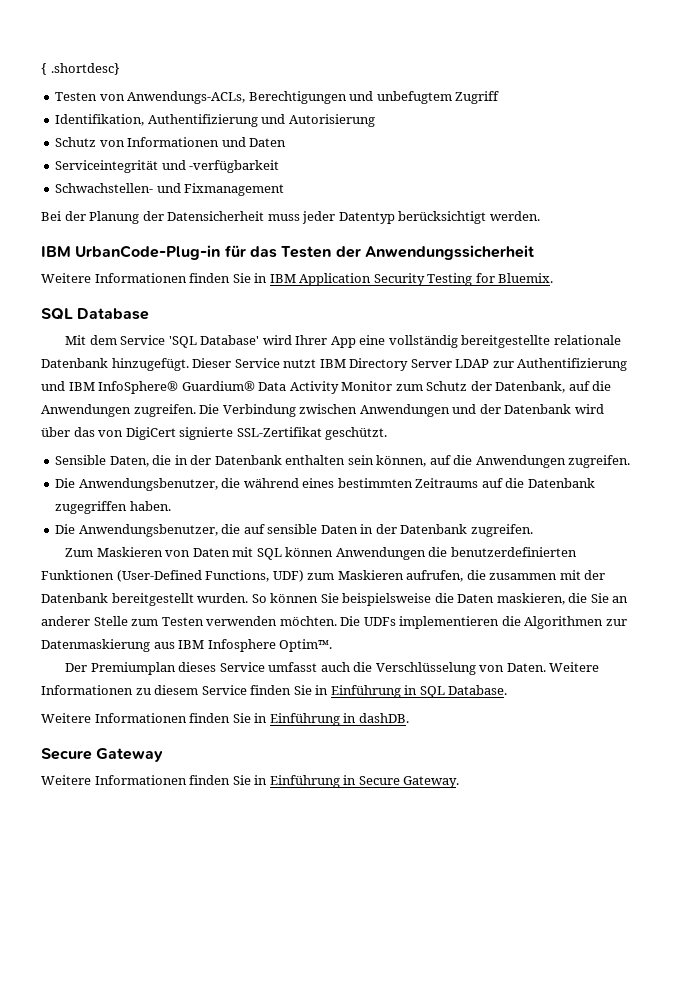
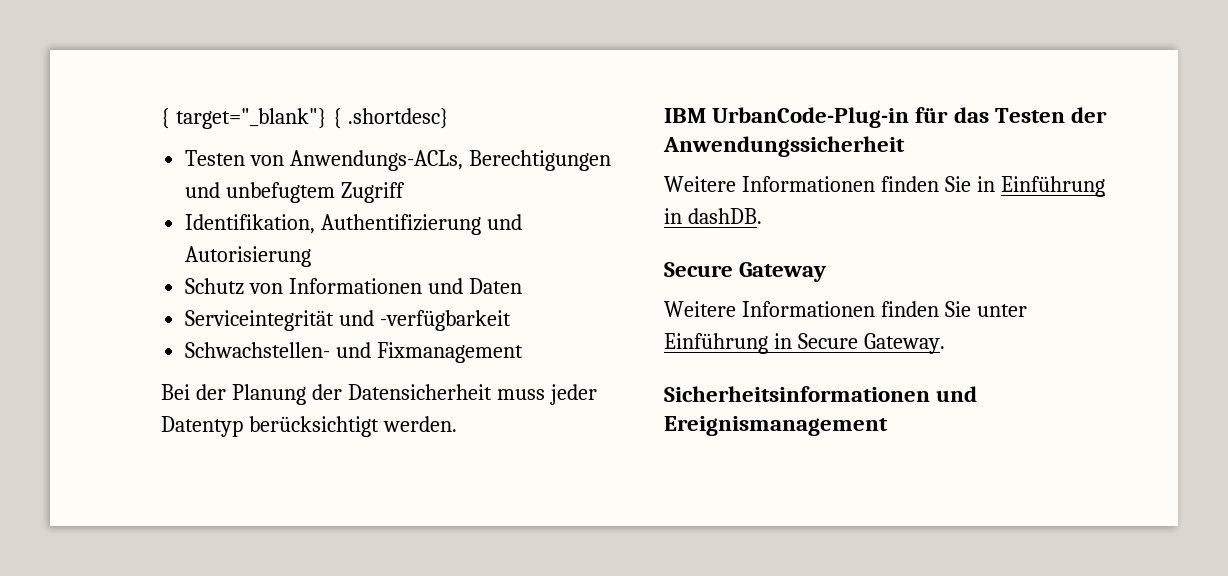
- { .shortdesc}
+ { target="_blank"} { .shortdesc}
- Weitere Informationen finden Sie in IBM Application Security Testing for Bluemix.
- SQL Database
- Mit dem Service 'SQL Database' wird Ihrer App eine vollständig bereitgestellte relationale Datenbank hinzugefügt. Dieser Service nutzt IBM Directory Server LDAP zur Authentifizierung und IBM InfoSphere® Guardium® Data Activity Monitor zum Schutz der Datenbank, auf die Anwendungen zugreifen. Die Verbindung zwischen Anwendungen und der Datenbank wird über das von DigiCert signierte SSL-Zertifikat geschützt.
- Sensible Daten, die in der Datenbank enthalten sein können, auf die Anwendungen zugreifen.
- Die Anwendungsbenutzer, die während eines bestimmten Zeitraums auf die Datenbank zugegriffen haben.
- Die Anwendungsbenutzer, die auf sensible Daten in der Datenbank zugreifen.
- Zum Maskieren von Daten mit SQL können Anwendungen die benutzerdefinierten Funktionen (User-Defined Functions, UDF) zum Maskieren aufrufen, die zusammen mit der Datenbank bereitgestellt wurden. So können Sie beispielsweise die Daten maskieren, die Sie an anderer Stelle zum Testen verwenden möchten. Die UDFs implementieren die Algorithmen zur Datenmaskierung aus IBM Infosphere Optim™.
- Der Premiumplan dieses Service umfasst auch die Verschlüsselung von Daten. Weitere Informationen zu diesem Service finden Sie in Einführung in SQL Database.
- Weitere Informationen finden Sie in Einführung in Secure Gateway.
+ Weitere Informationen finden Sie unter Einführung in Secure Gateway.
+ Sicherheitsinformationen und Ereignismanagement

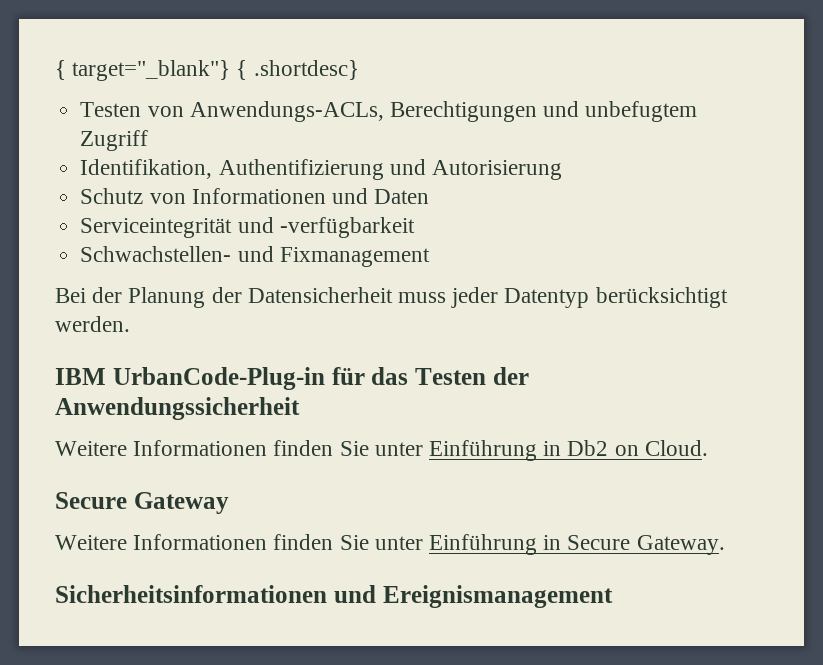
- Weitere Informationen finden Sie in Einführung in dashDB.
+ Weitere Informationen finden Sie unter Einführung in Db2 on Cloud.

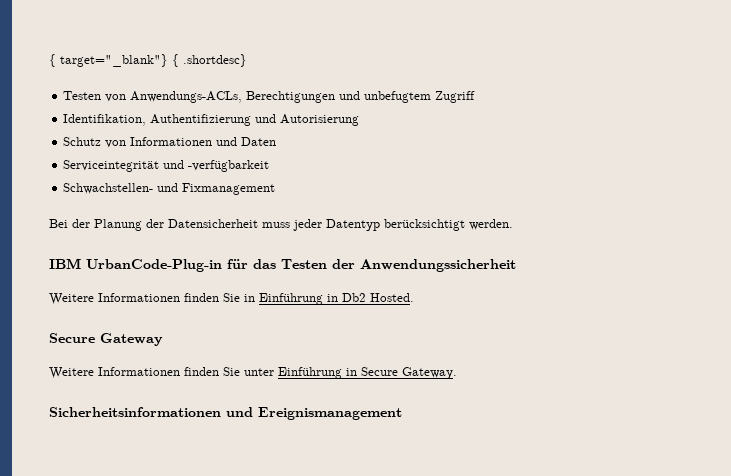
- Weitere Informationen finden Sie unter Einführung in Db2 on Cloud.
+ Weitere Informationen finden Sie in Einführung in Db2 Hosted.

